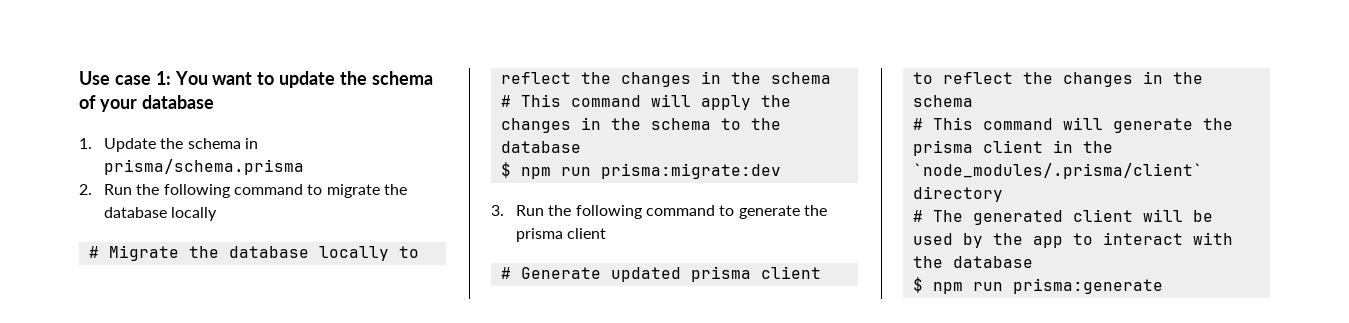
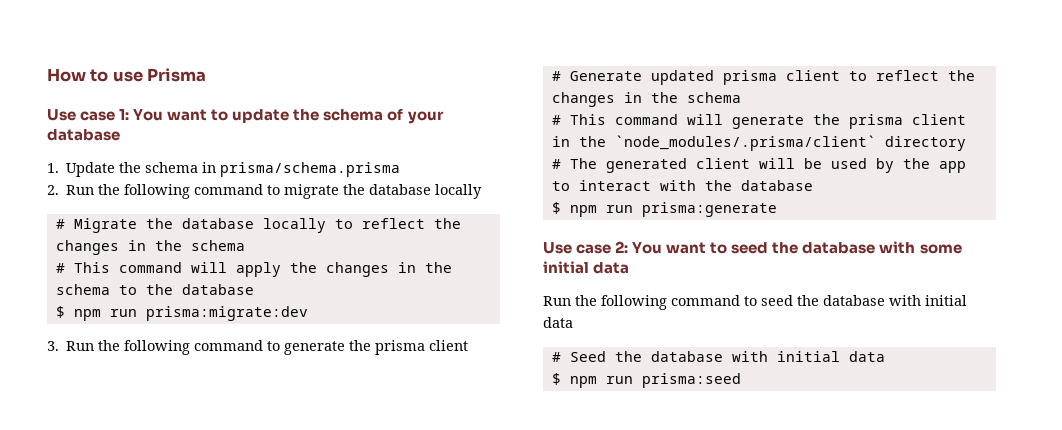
+ How to use Prisma
+ Use case 2: You want to seed the database with some initial data
+ Run the following command to seed the database with initial data
+ # Seed the database with initial data
+ $ npm run prisma:seed

